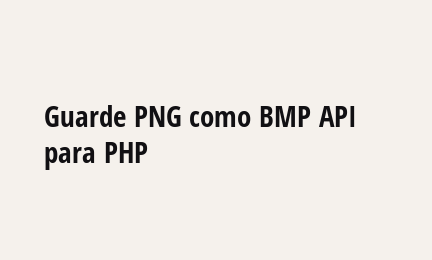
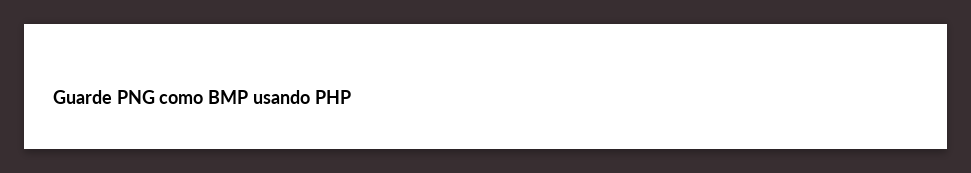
- Guarde PNG como BMP API para PHP
+ Guarde PNG como BMP usando PHP

